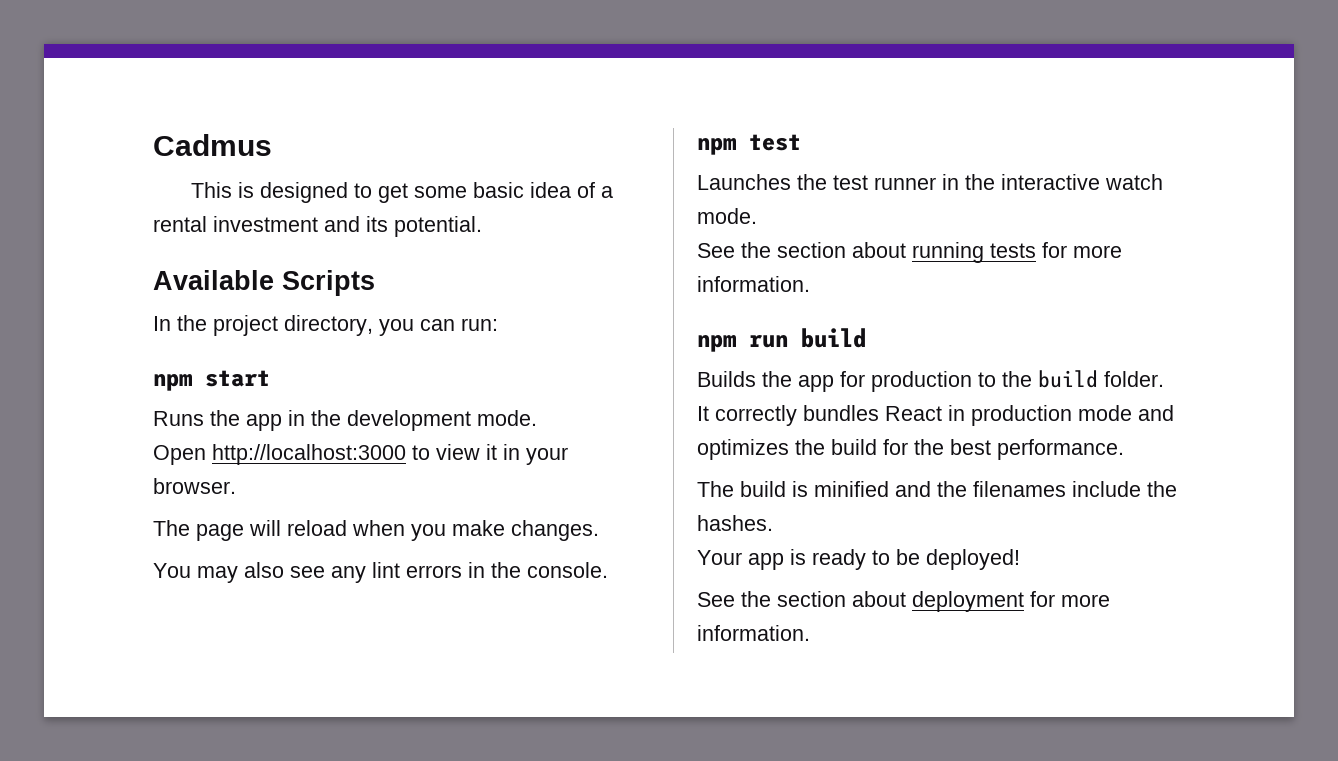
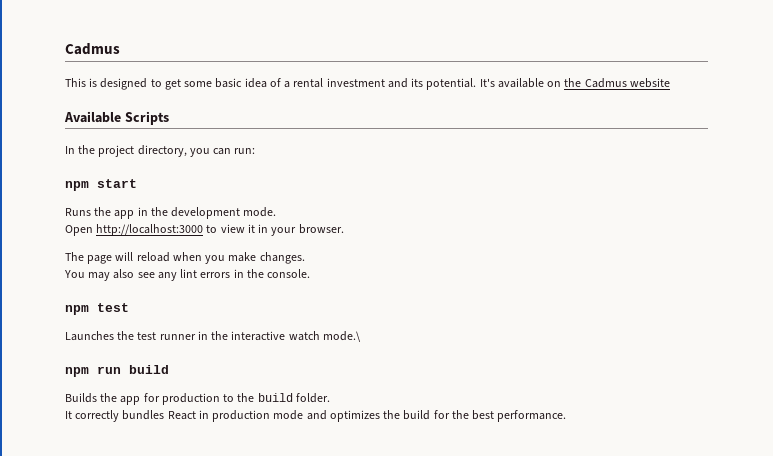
+ It's available on the Cadmus website
- Launches the test runner in the interactive watch mode.
- See the section about running tests for more information.
+ Launches the test runner in the interactive watch mode.\
- The build is minified and the filenames include the hashes.
- Your app is ready to be deployed!
- See the section about deployment for more information.

